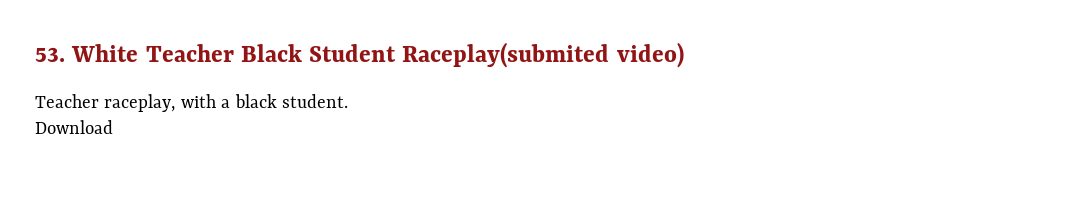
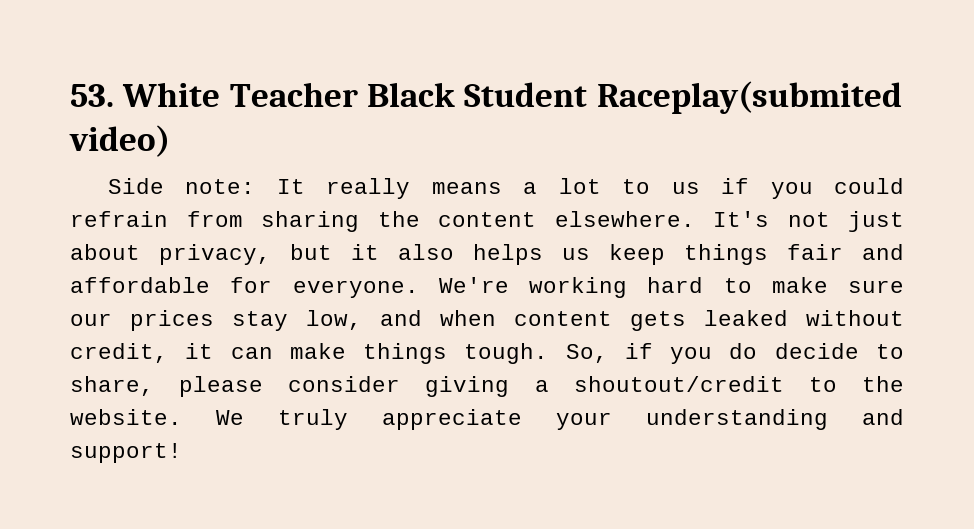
- Teacher raceplay, with a black student.
- Download
+ Side note: It really means a lot to us if you could refrain from sharing the content elsewhere. It's not just about privacy, but it also helps us keep things fair and affordable for everyone. We're working hard to make sure our prices stay low, and when content gets leaked without credit, it can make things tough. So, if you do decide to share, please consider giving a shoutout/credit to the website. We truly appreciate your understanding and support!

